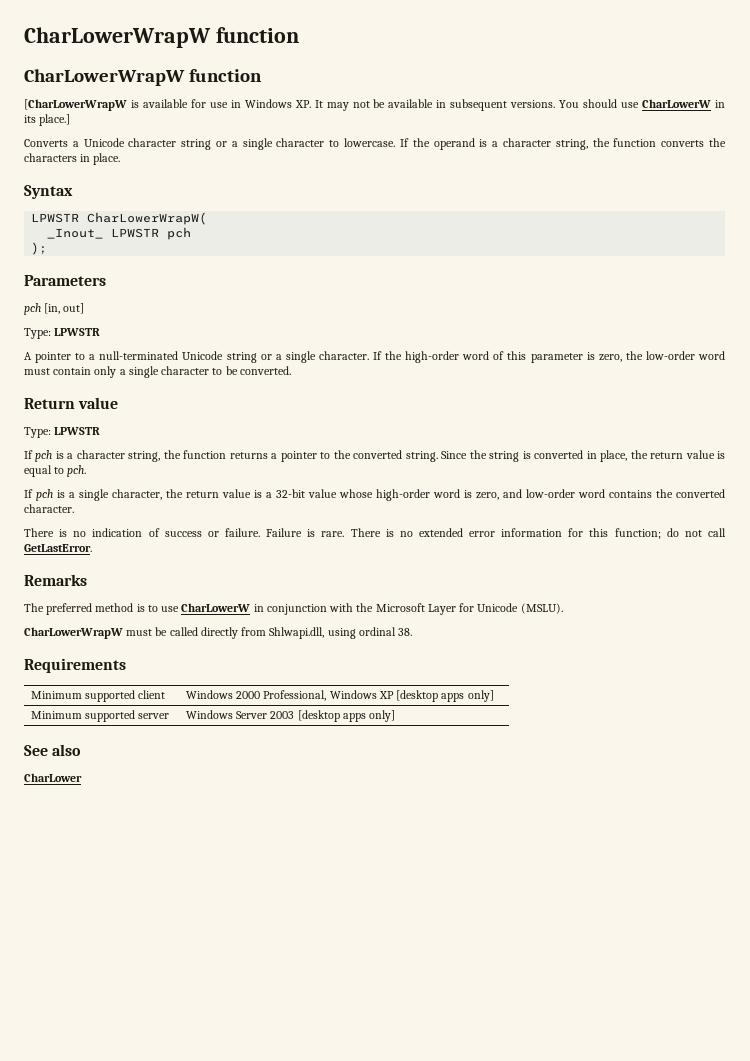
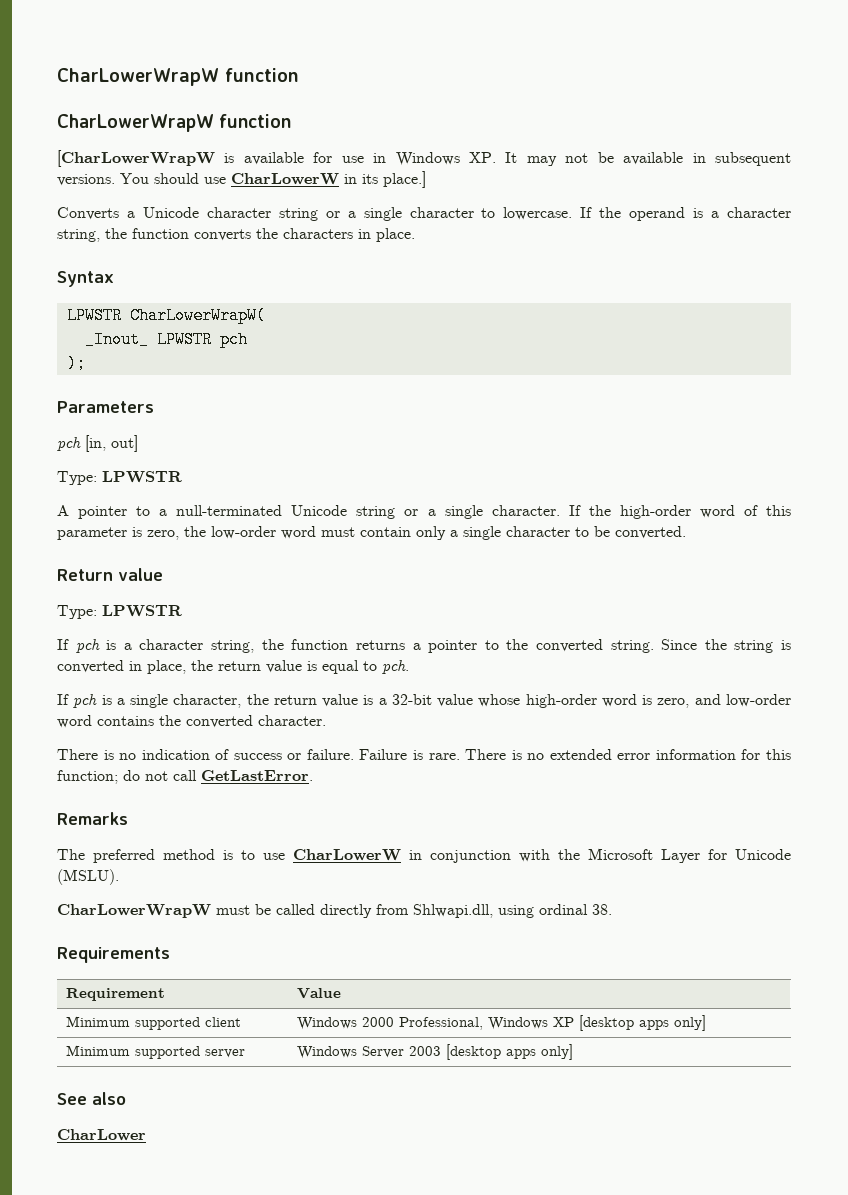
+ Requirement | Value

